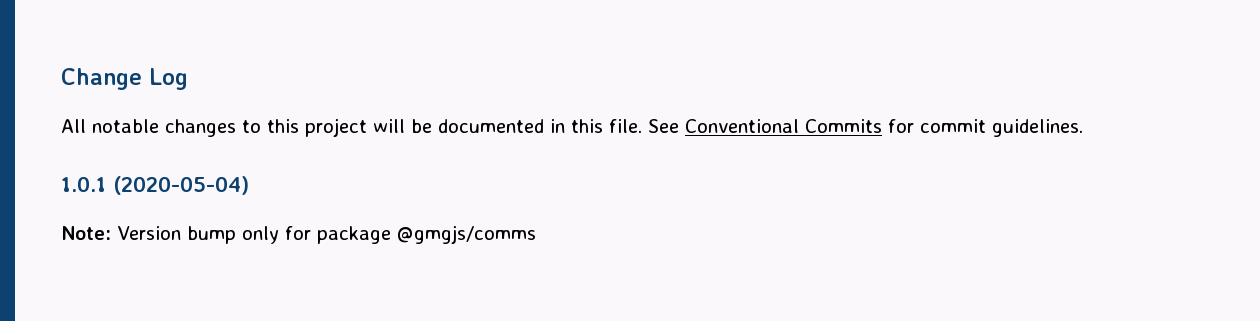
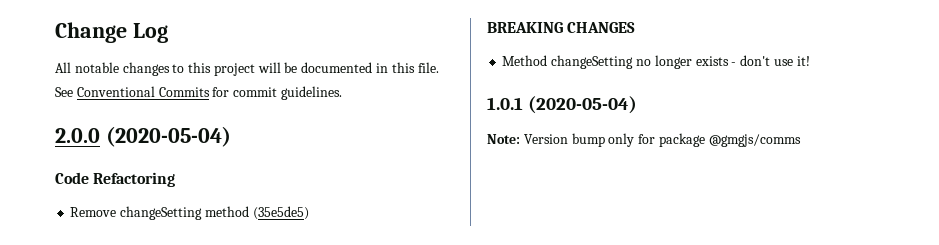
+ 2.0.0 (2020-05-04)
+ Code Refactoring
+ Remove changeSetting method (35e5de5)
+ BREAKING CHANGES
+ Method changeSetting no longer exists - don't use it!

